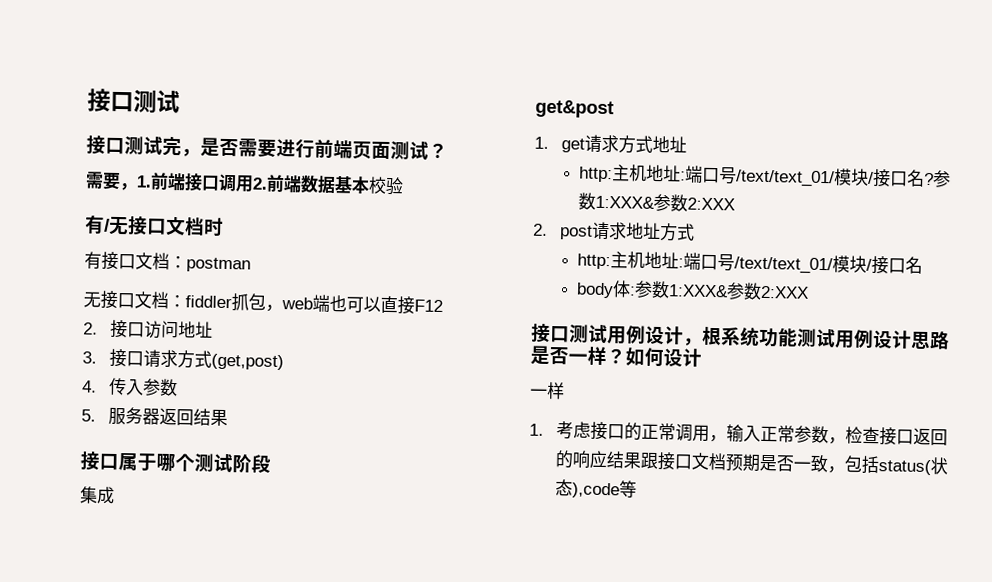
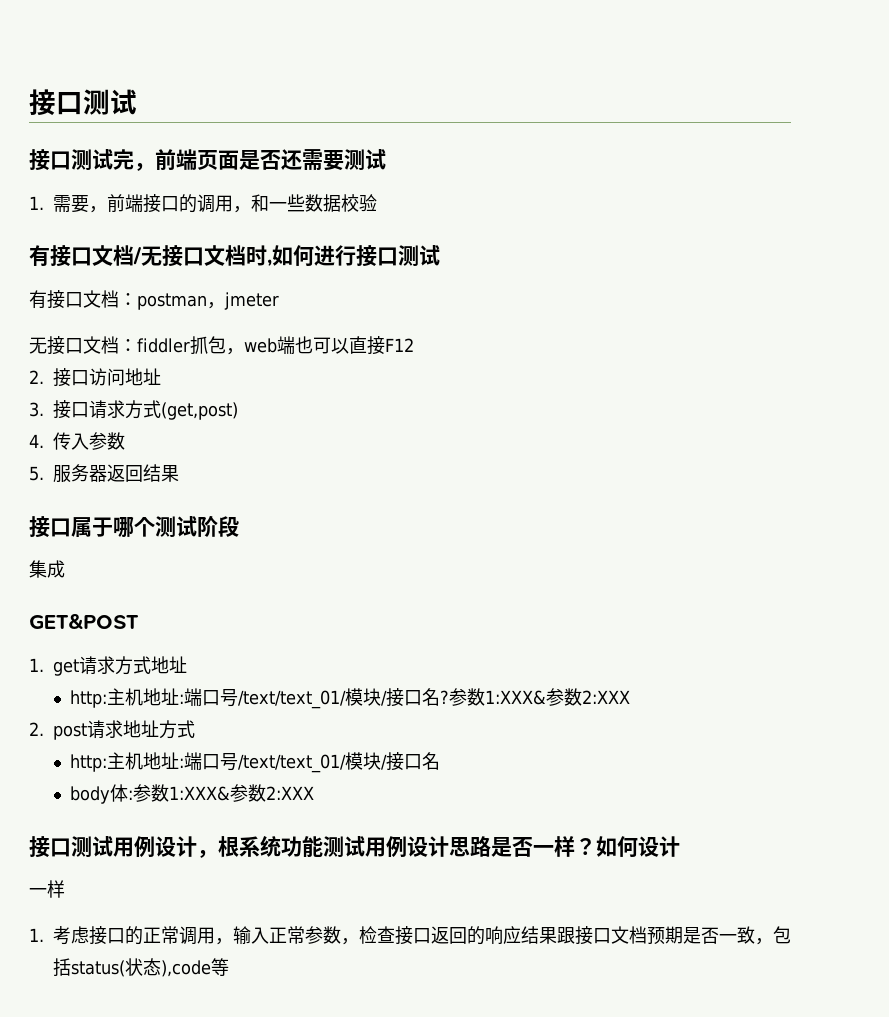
- 接口测试完，是否需要进行前端页面测试？
- 需要，1.前端接口调用2.前端数据基本校验
+ 接口测试完，前端页面是否还需要测试
+ 1.需要，前端接口的调用，和一些数据校验
- 有/无接口文档时
+ 有接口文档/无接口文档时,如何进行接口测试
- 有接口文档：postman
+ 有接口文档：postman，jmeter
- get&post
+ GET&POST

